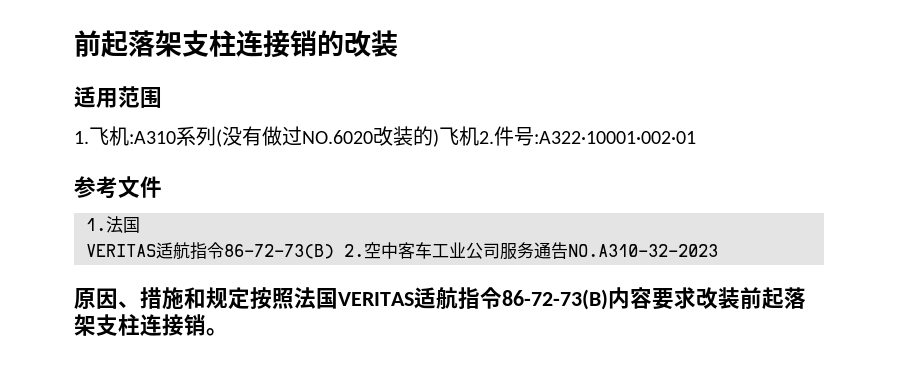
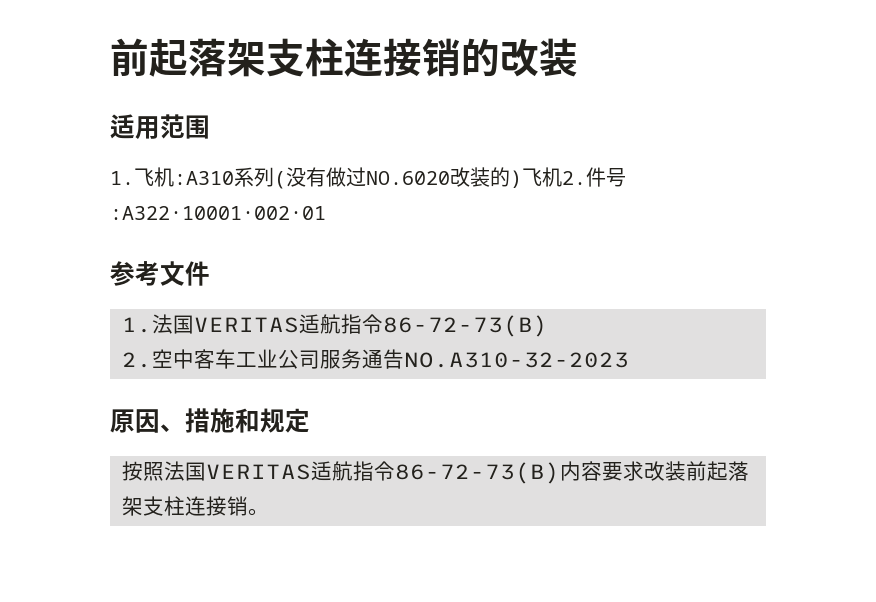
- 1.法国
- VERITAS适航指令86-72-73(B) 2.空中客车工业公司服务通告NO.A310-32-2023
+ 1.法国VERITAS适航指令86-72-73(B)
+ 2.空中客车工业公司服务通告NO.A310-32-2023
- 原因、措施和规定按照法国VERITAS适航指令86-72-73(B)内容要求改装前起落架支柱连接销。
+ 原因、措施和规定
+ 按照法国VERITAS适航指令86-72-73(B)内容要求改装前起落架支柱连接销。

